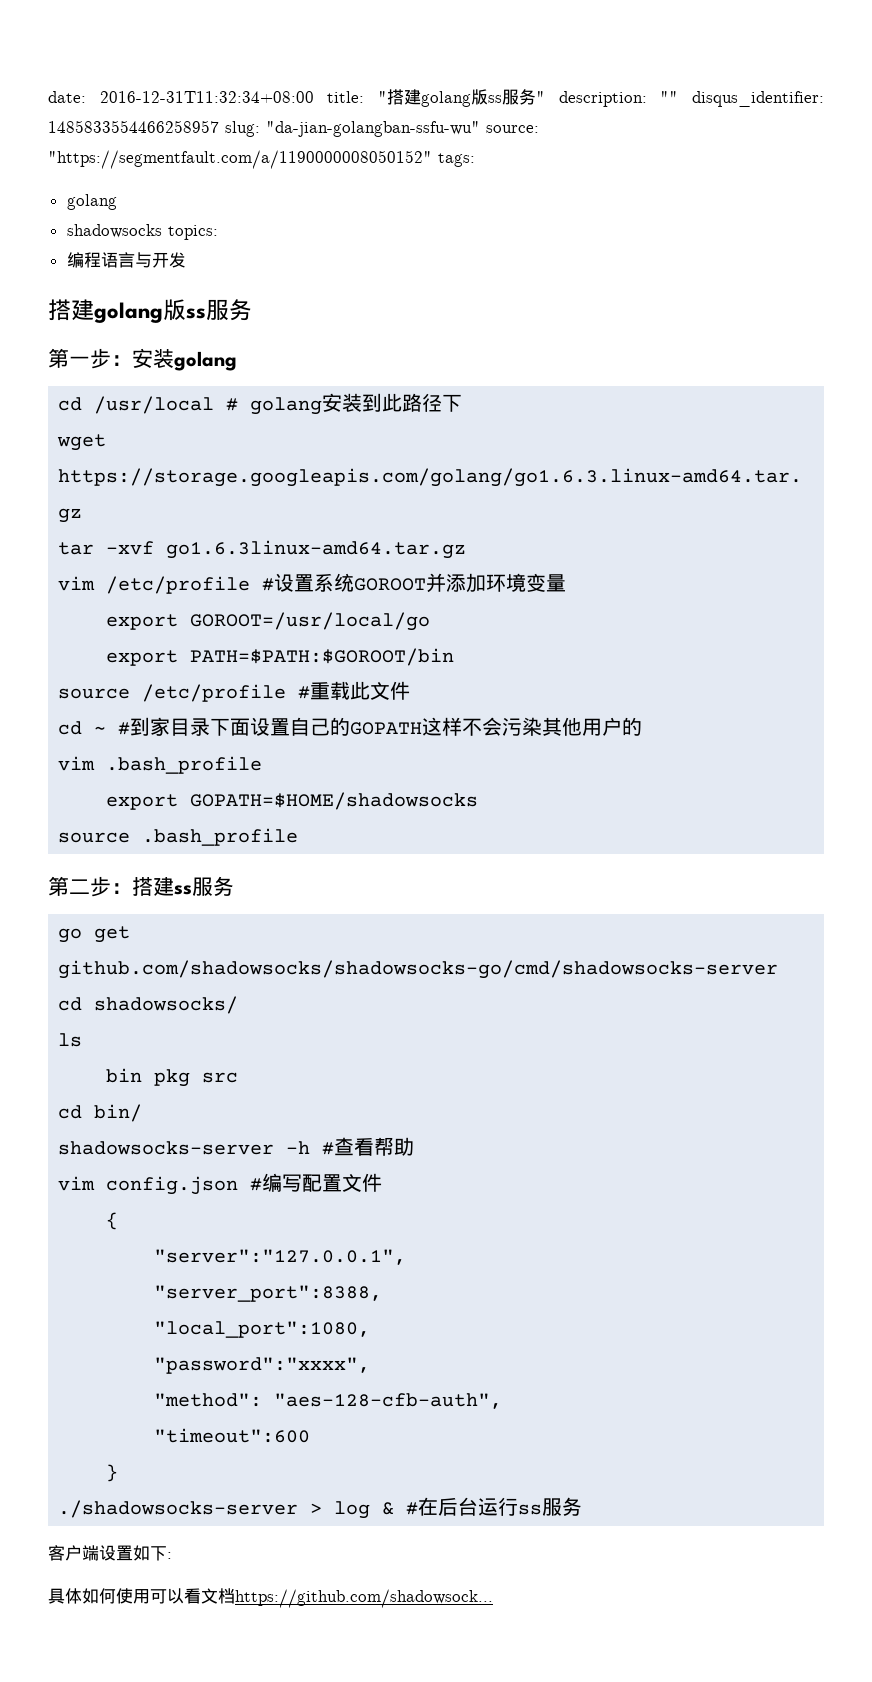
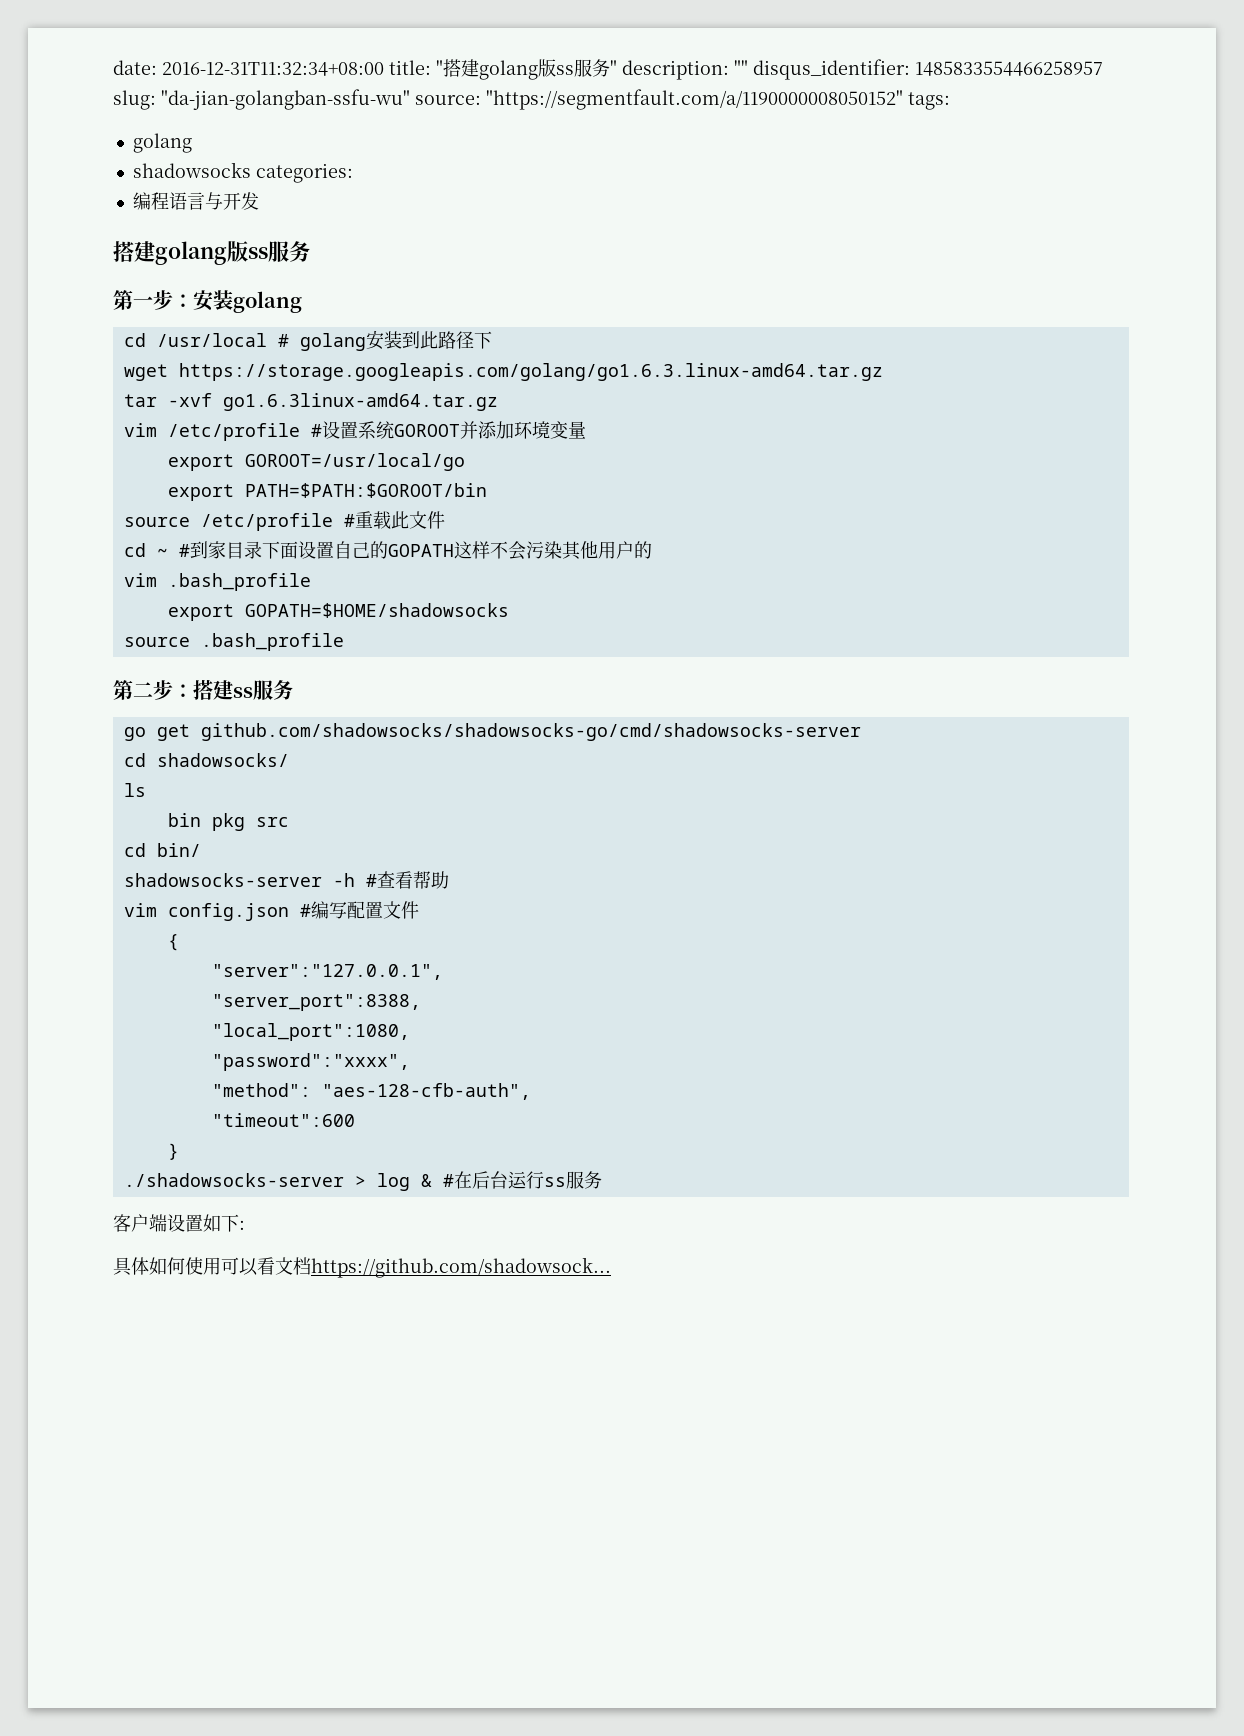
- shadowsocks topics:
+ shadowsocks categories:

